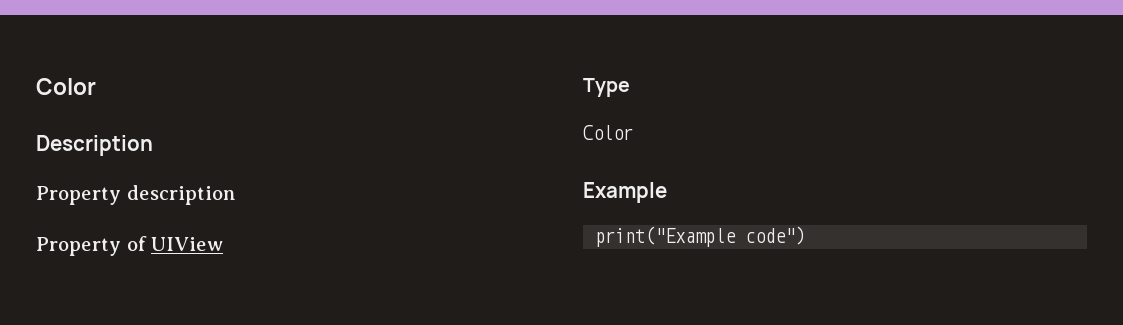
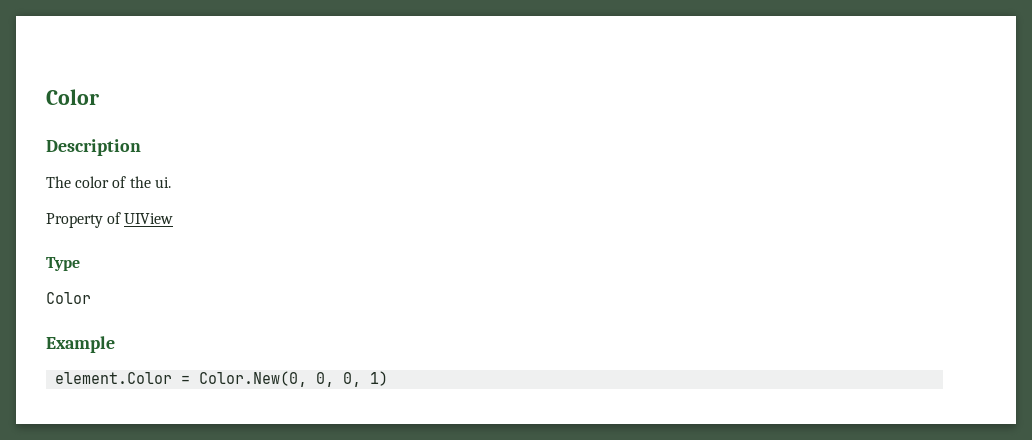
- Property description
+ The color of the ui.
- print("Example code")
+ element.Color = Color.New(0, 0, 0, 1)

